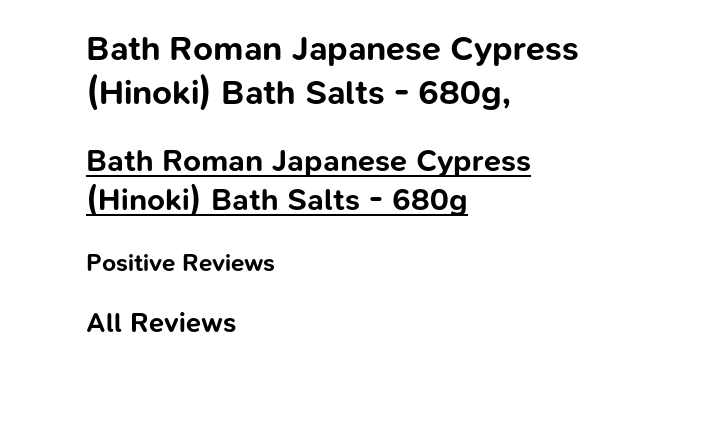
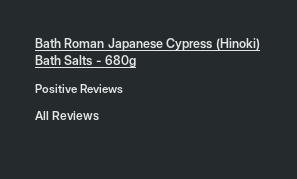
- Bath Roman Japanese Cypress (Hinoki) Bath Salts - 680g,

